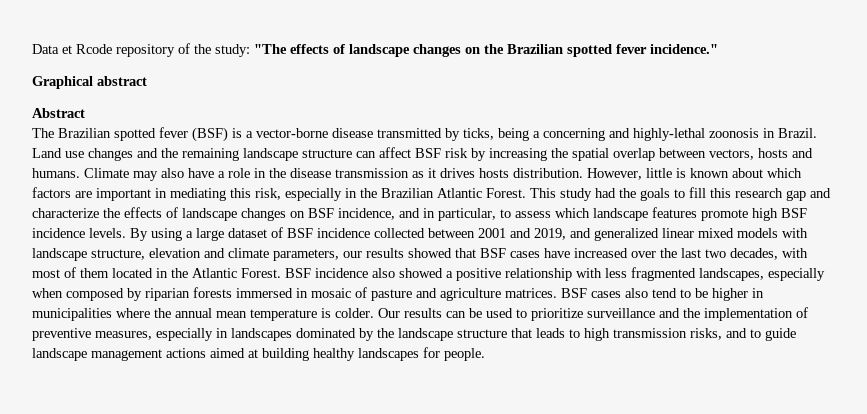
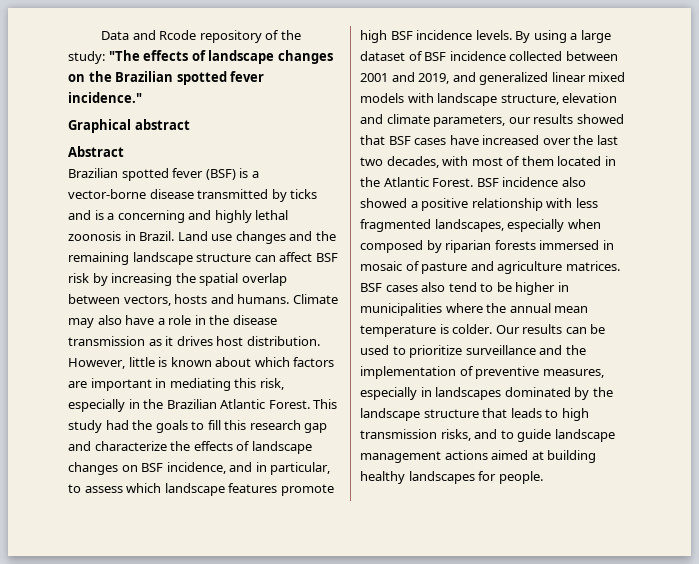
- Data et Rcode repository of the study: "The effects of landscape changes on the Brazilian spotted fever incidence."
+ Data and Rcode repository of the study: "The effects of landscape changes on the Brazilian spotted fever incidence."
- The Brazilian spotted fever (BSF) is a vector-borne disease transmitted by ticks, being a concerning and highly-lethal zoonosis in Brazil.
+ Brazilian spotted fever (BSF) is a vector-borne disease transmitted by ticks and is a concerning and highly lethal zoonosis in Brazil.
- Climate may also have a role in the disease transmission as it drives hosts distribution.
+ Climate may also have a role in the disease transmission as it drives host distribution.

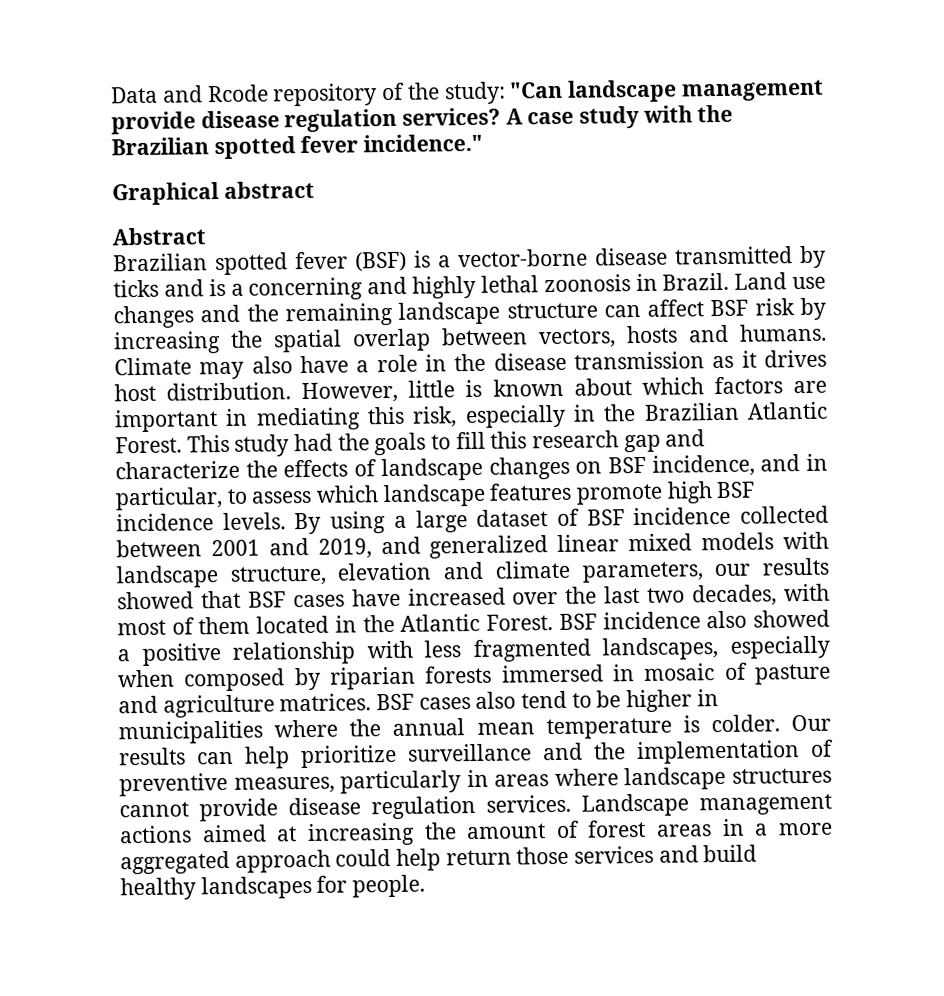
- Data and Rcode repository of the study: "The effects of landscape changes on the Brazilian spotted fever incidence."
+ Data and Rcode repository of the study: "Can landscape management provide disease regulation services? A case study with the Brazilian spotted fever incidence."
- Our results can be used to prioritize surveillance and the implementation of preventive measures, especially in landscapes dominated by the landscape structure that leads to high transmission risks, and to guide landscape management actions aimed at building healthy landscapes for people.
+ Our results can help prioritize surveillance and the implementation of preventive measures, particularly in areas where landscape structures cannot provide disease regulation services. Landscape management actions aimed at increasing the amount of forest areas in a more aggregated approach could help return those services and build healthy landscapes for people.

